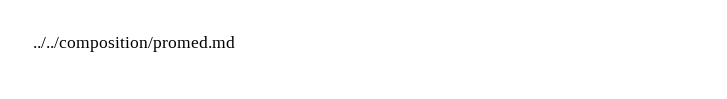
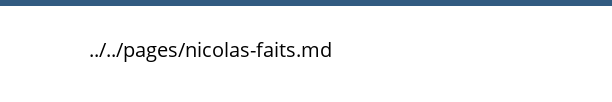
- ../../composition/promed.md
+ ../../pages/nicolas-faits.md

